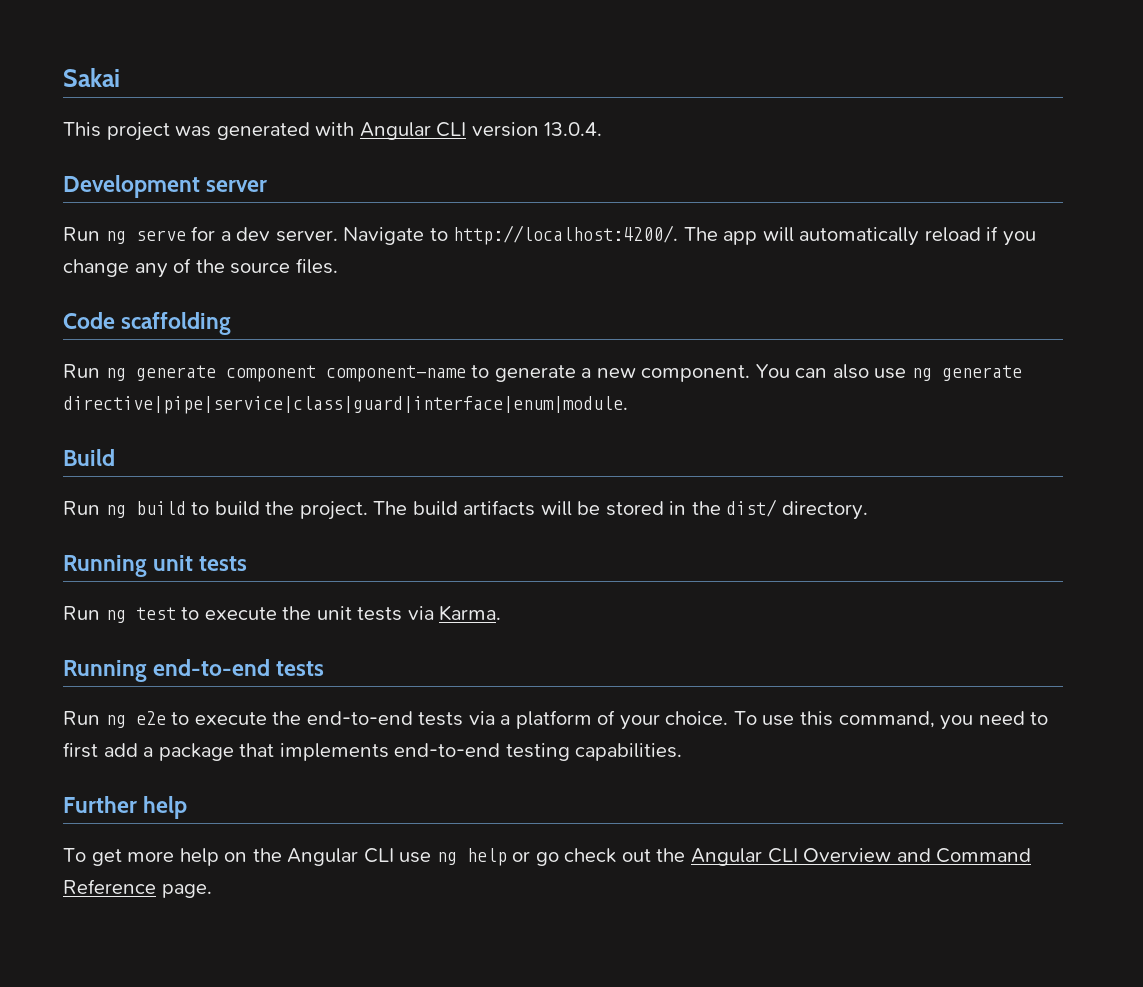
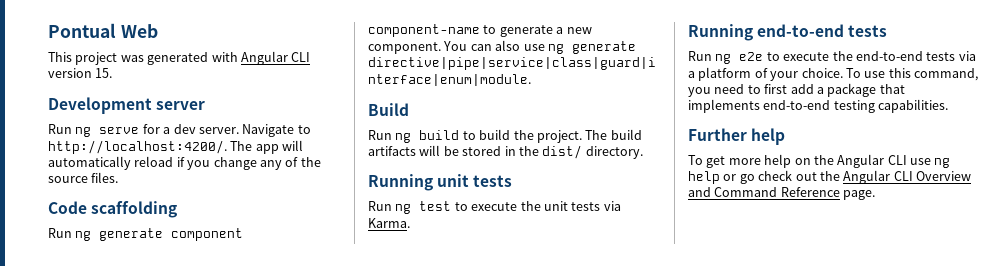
- Sakai
+ Pontual Web
- This project was generated with Angular CLI version 13.0.4.
+ This project was generated with Angular CLI version 15.

